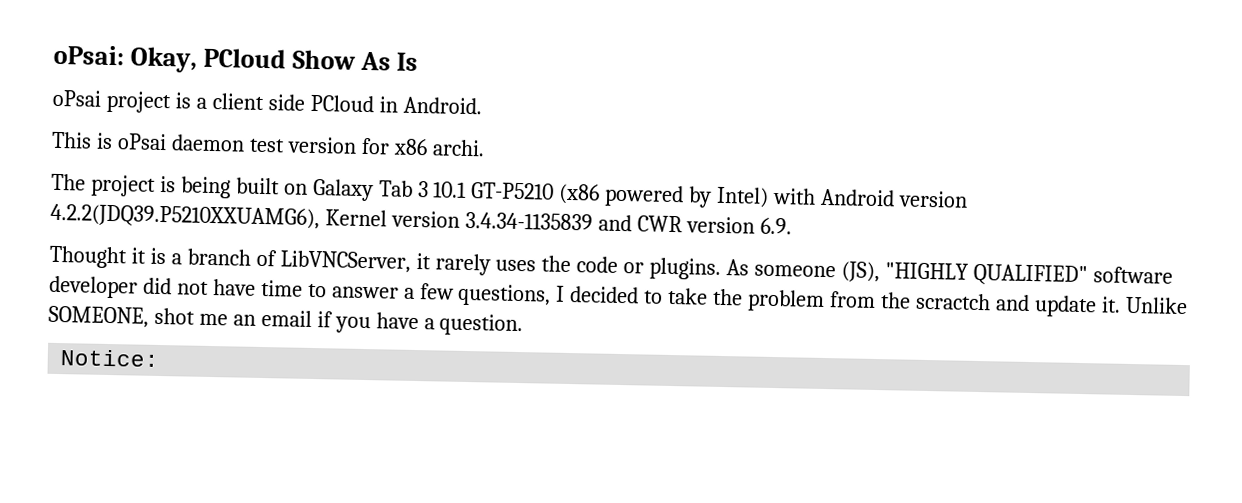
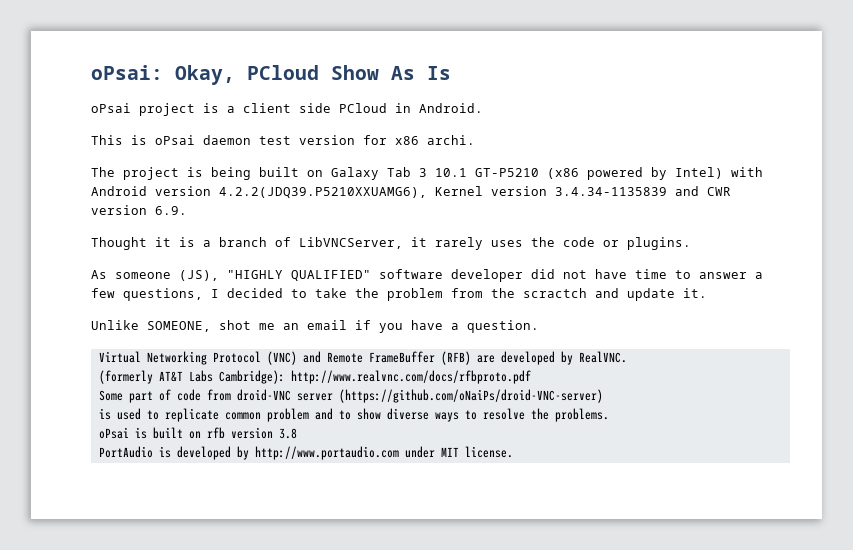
- Thought it is a branch of LibVNCServer, it rarely uses the code or plugins. As someone (JS), "HIGHLY QUALIFIED" software developer did not have time to answer a few questions, I decided to take the problem from the scractch and update it. Unlike SOMEONE, shot me an email if you have a question.
+ Thought it is a branch of LibVNCServer, it rarely uses the code or plugins.
+ As someone (JS), "HIGHLY QUALIFIED" software developer did not have time to answer a few questions, I decided to take the problem from the scractch and update it.
+ Unlike SOMEONE, shot me an email if you have a question.
- Notice:
+ Virtual Networking Protocol (VNC) and Remote FrameBuffer (RFB) are developed by RealVNC.
+ (formerly AT&T Labs Cambridge): http://www.realvnc.com/docs/rfbproto.pdf
+ Some part of code from droid-VNC server (https://github.com/oNaiPs/droid-VNC-server)
+ is used to replicate common problem and to show diverse ways to resolve the problems.
+ oPsai is built on rfb version 3.8
+ PortAudio is developed by http://www.portaudio.com under MIT license.

